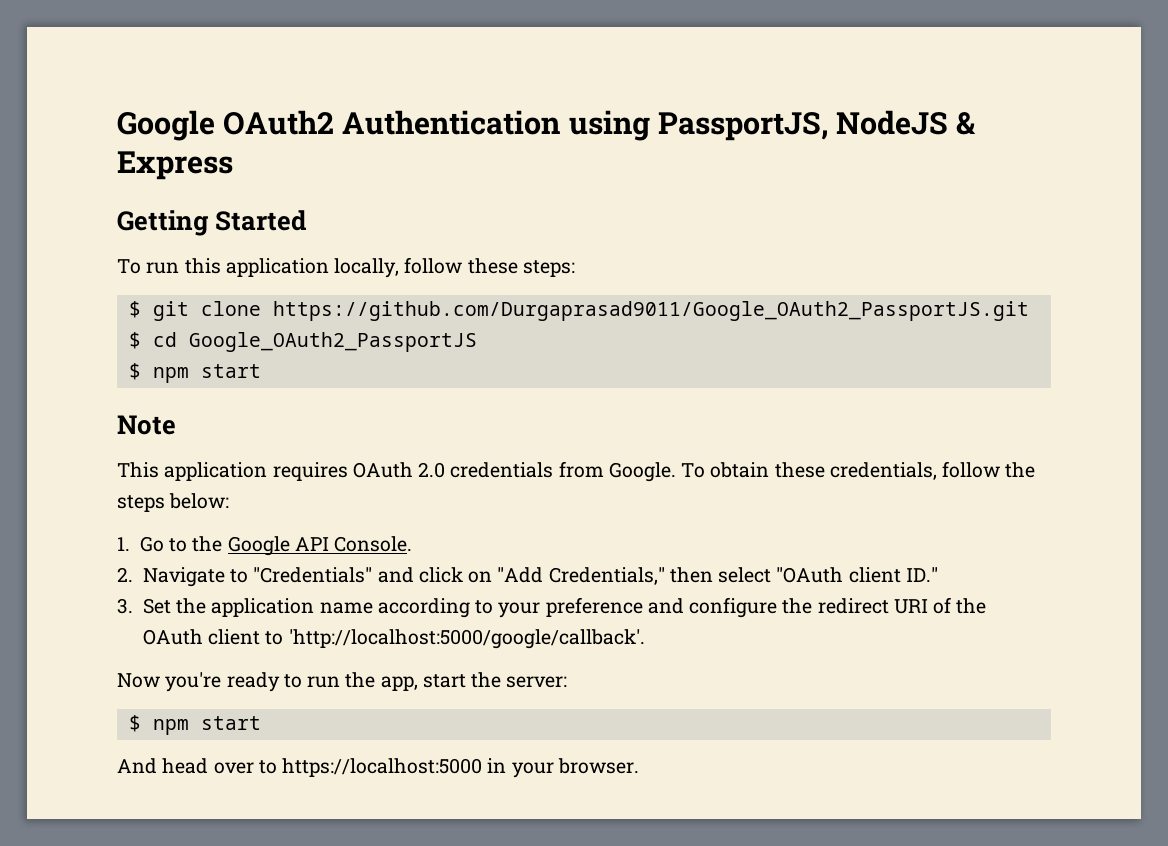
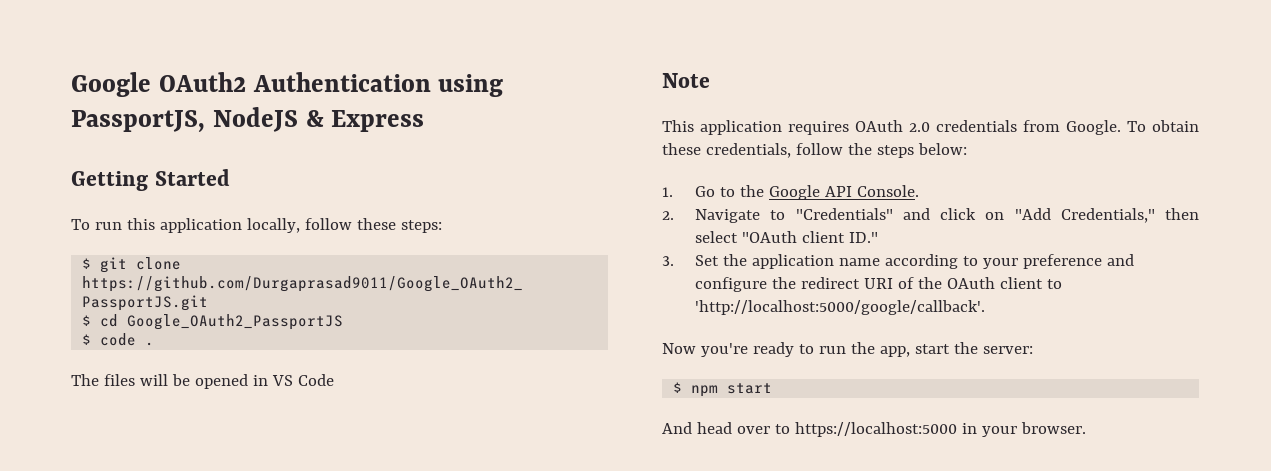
  $ cd Google_OAuth2_PassportJS
- $ npm start
+ $ code .
+ The files will be opened in VS Code

